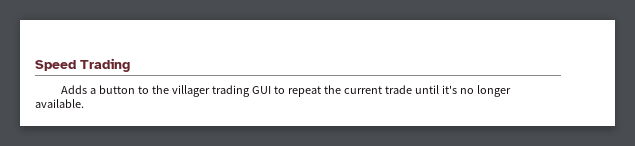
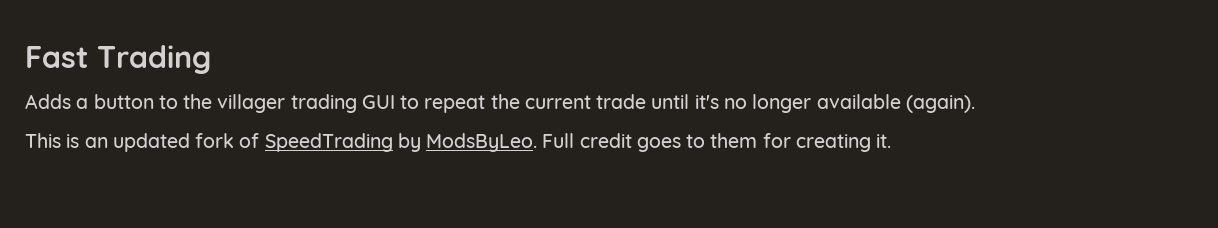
- Speed Trading
+ Fast Trading
- Adds a button to the villager trading GUI to repeat the current trade until it's no longer available.
+ Adds a button to the villager trading GUI to repeat the current trade until it's no longer available (again).
+ This is an updated fork of SpeedTrading by ModsByLeo. Full credit goes to them for creating it.

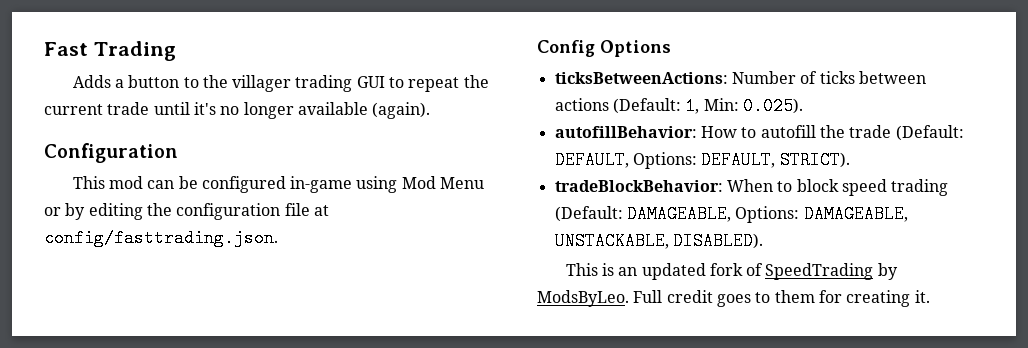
+ Configuration
+ This mod can be configured in-game using Mod Menu or by editing the configuration file at config/fasttrading.json.
+ Config Options
+ ticksBetweenActions: Number of ticks between actions (Default: 1, Min: 0.025).
+ autofillBehavior: How to autofill the trade (Default: DEFAULT, Options: DEFAULT, STRICT).
+ tradeBlockBehavior: When to block speed trading (Default: DAMAGEABLE, Options: DAMAGEABLE, UNSTACKABLE, DISABLED).

